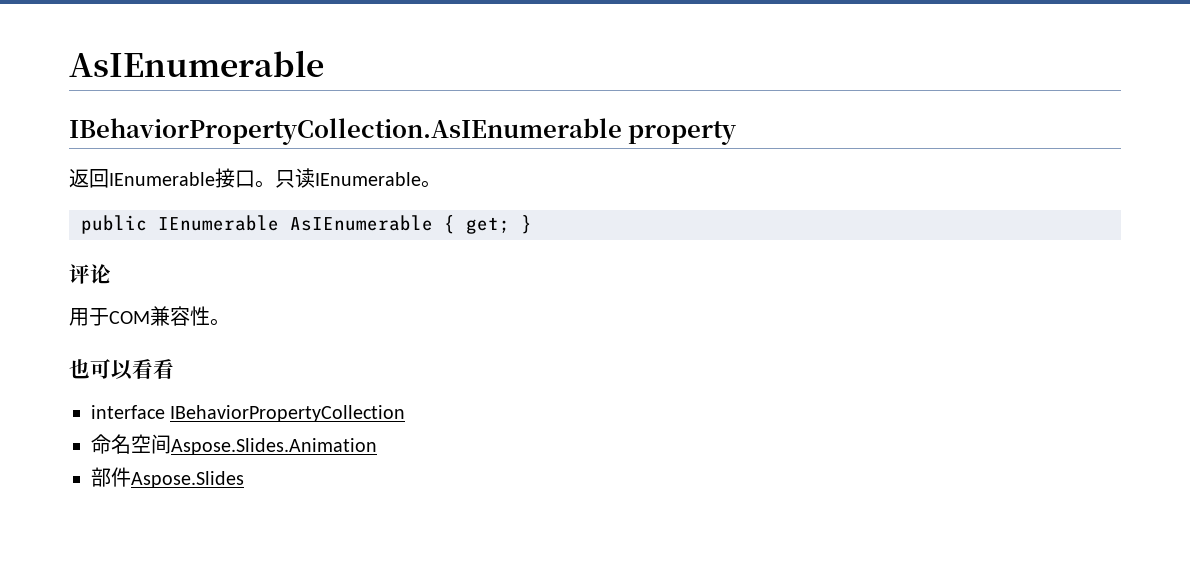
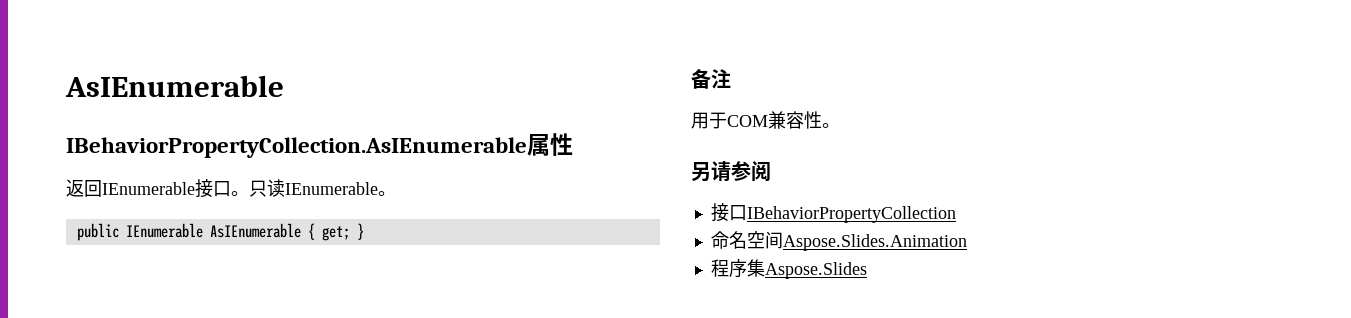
- IBehaviorPropertyCollection.AsIEnumerable property
+ IBehaviorPropertyCollection.AsIEnumerable属性
- 评论
+ 备注
- 也可以看看
- interface IBehaviorPropertyCollection
+ 另请参阅
+ 接口IBehaviorPropertyCollection
- 部件Aspose.Slides
+ 程序集Aspose.Slides

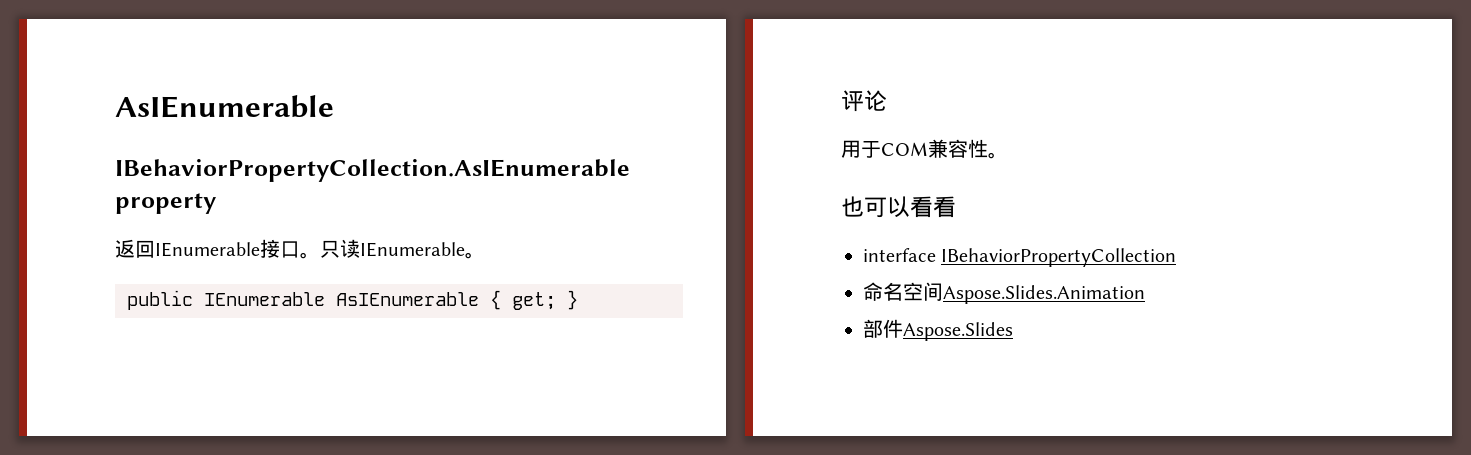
- IBehaviorPropertyCollection.AsIEnumerable属性
+ IBehaviorPropertyCollection.AsIEnumerable property
- 备注
+ 评论
- 另请参阅
- 接口IBehaviorPropertyCollection
+ 也可以看看
+ interface IBehaviorPropertyCollection
- 程序集Aspose.Slides
+ 部件Aspose.Slides

